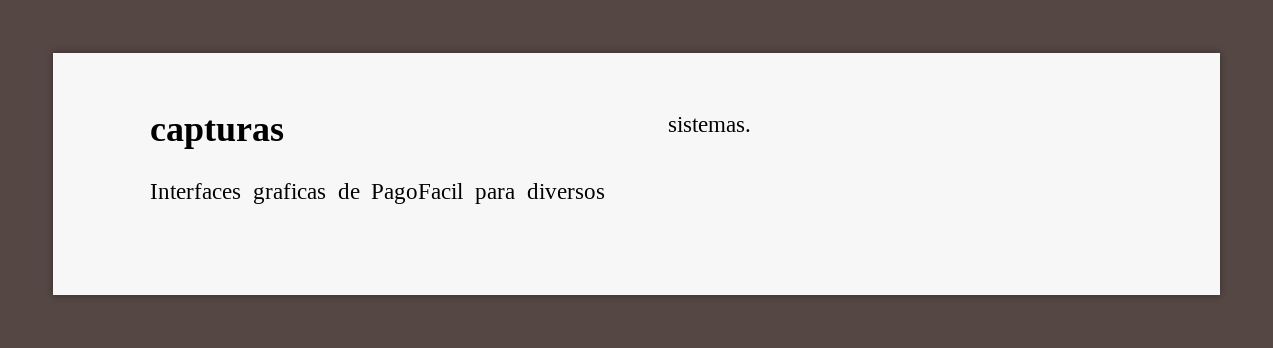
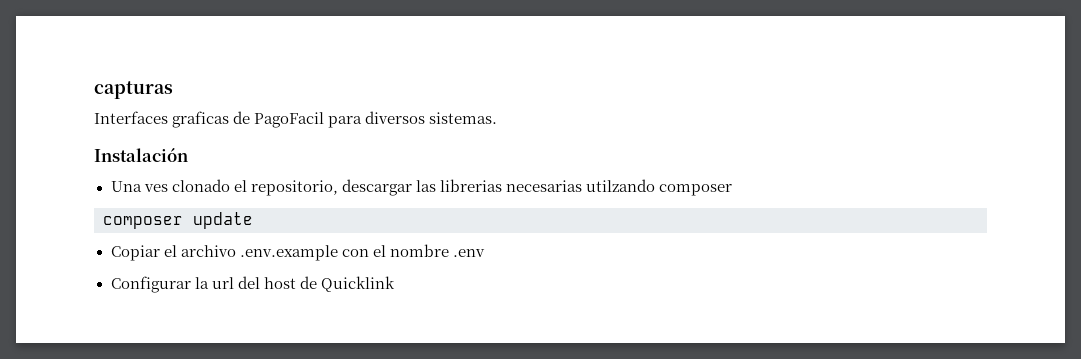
+ Instalación
+ Una ves clonado el repositorio, descargar las librerias necesarias utilzando composer
+ composer update
+ Copiar el archivo .env.example con el nombre .env
+ Configurar la url del host de Quicklink

